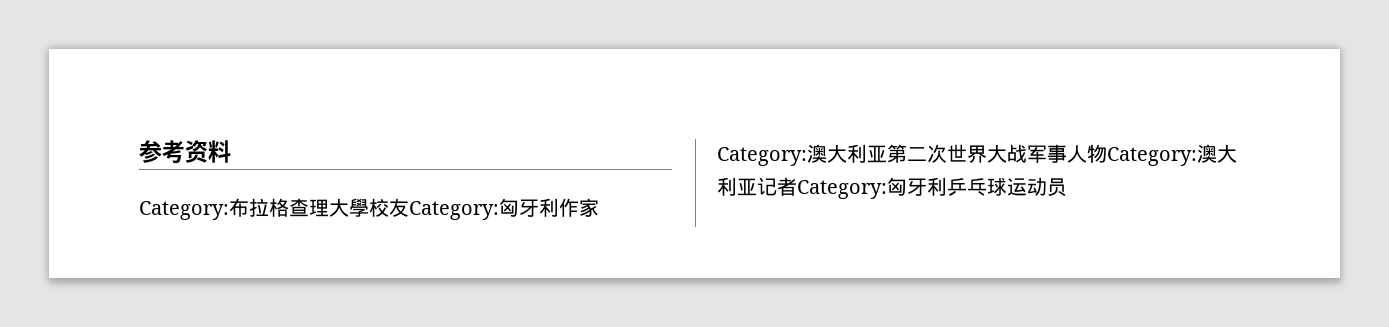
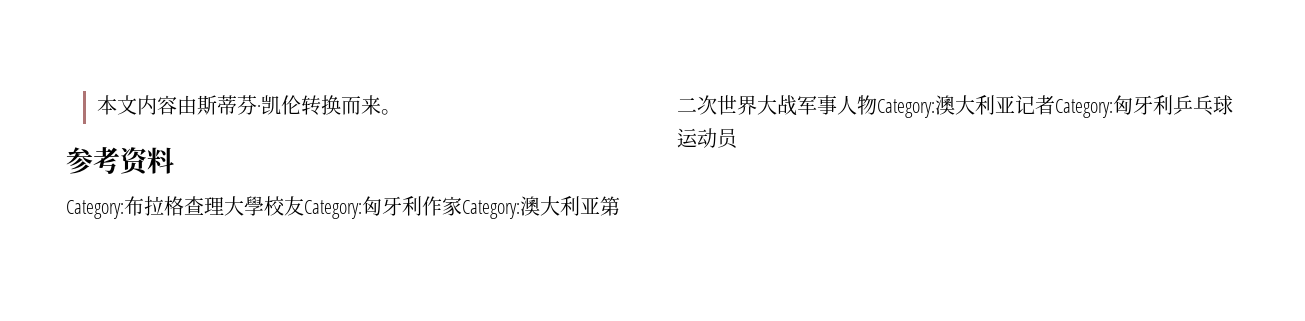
+ 本文内容由斯蒂芬·凯伦转换而来。

